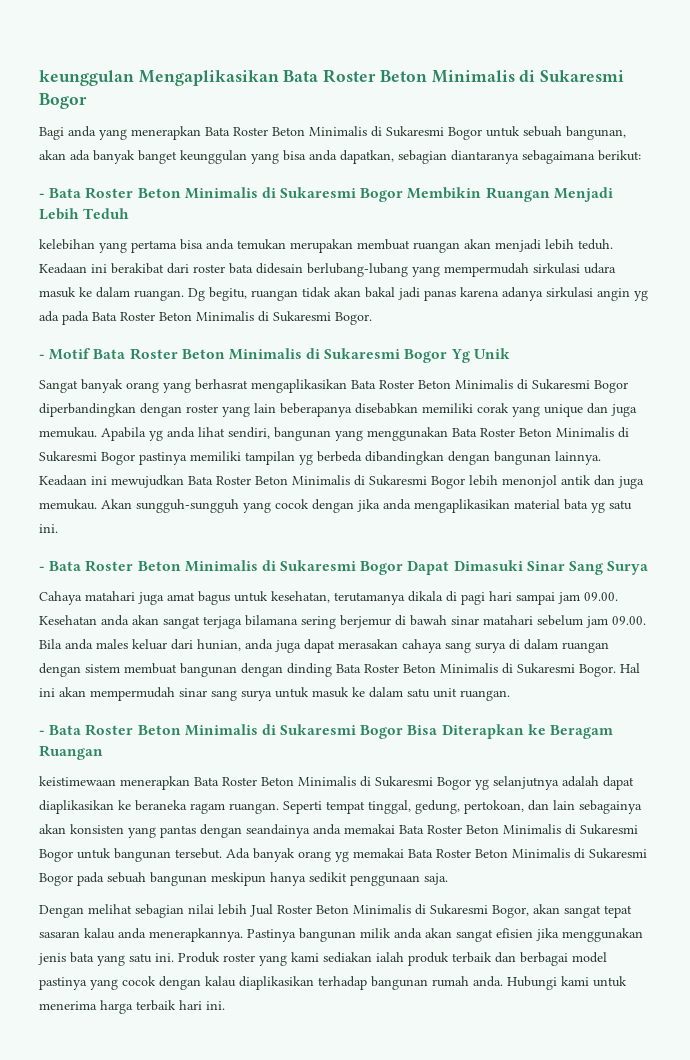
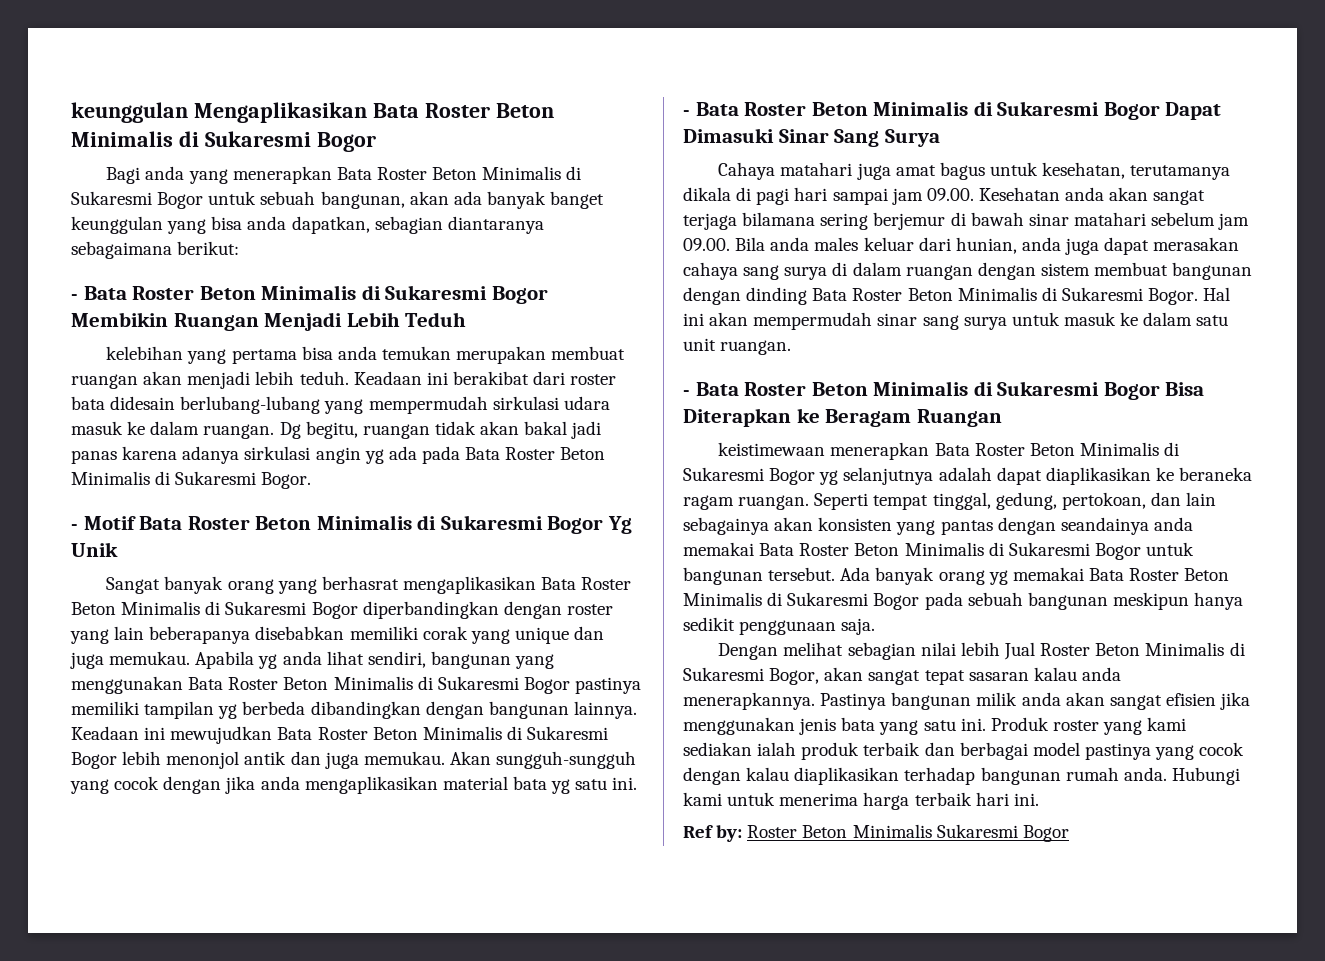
+ Ref by: Roster Beton Minimalis Sukaresmi Bogor

